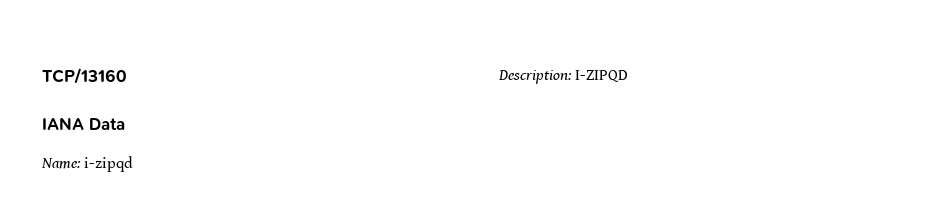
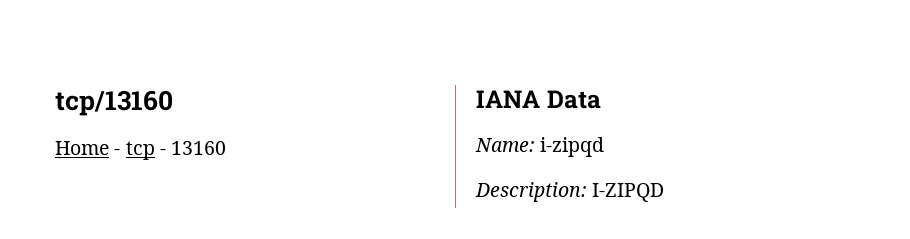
- TCP/13160
+ tcp/13160
+ Home - tcp - 13160

